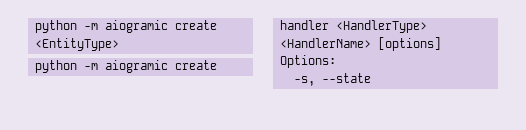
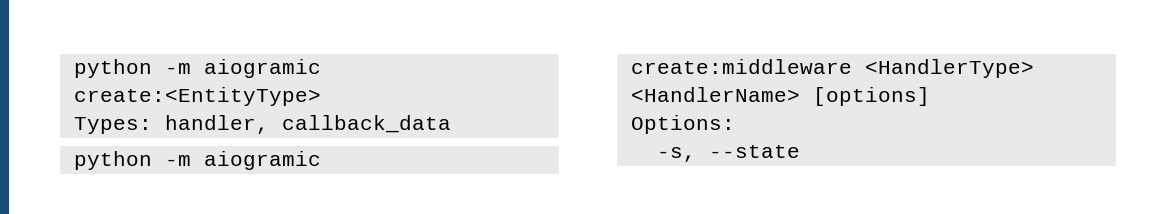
- python -m aiogramic create <EntityType>
- python -m aiogramic create handler <HandlerType> <HandlerName> [options]
+ python -m aiogramic create:<EntityType>
+ Types: handler, callback_data
+ python -m aiogramic create:middleware <HandlerType> <HandlerName> [options]

